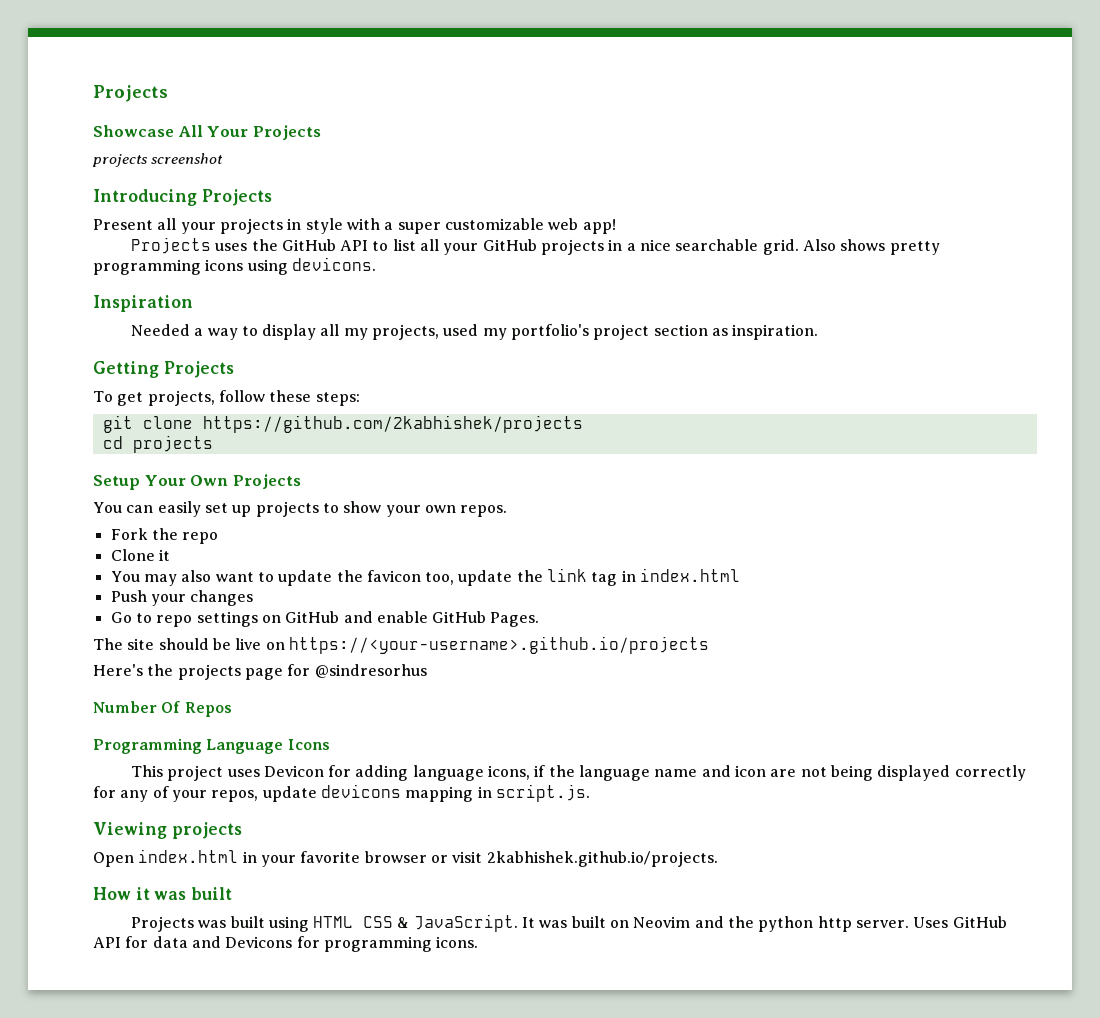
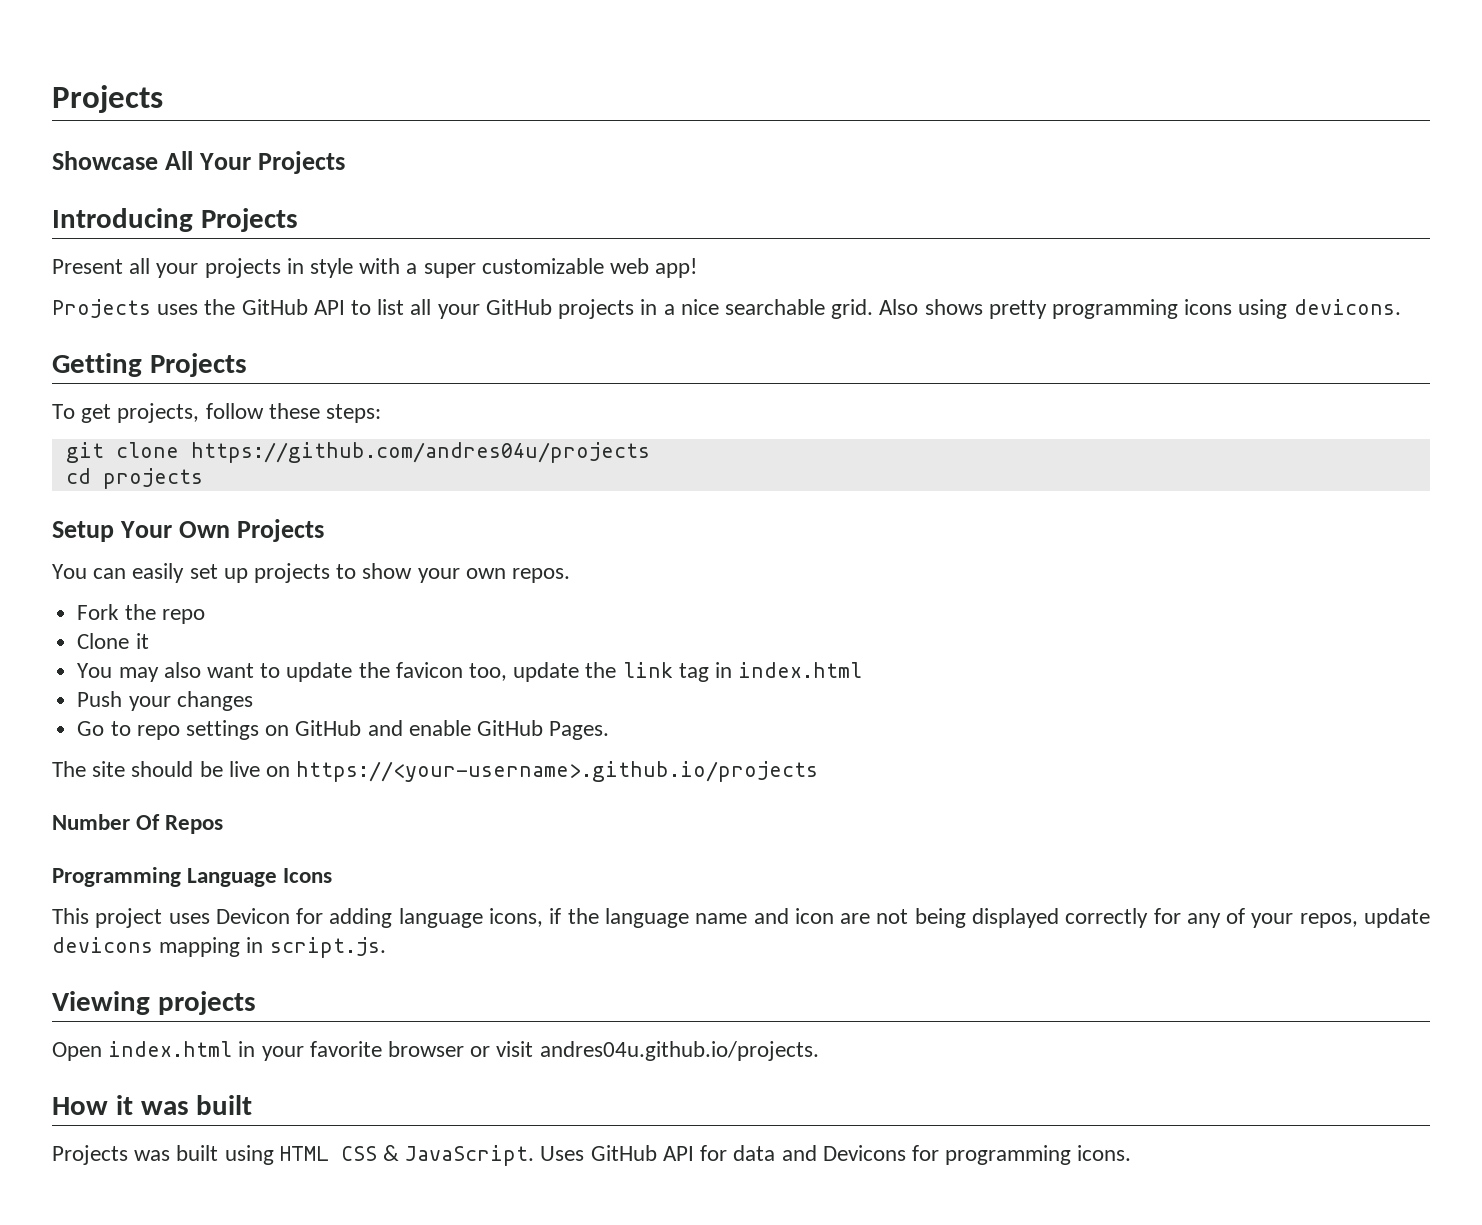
- projects screenshot
- Inspiration
- Needed a way to display all my projects, used my portfolio's project section as inspiration.
- git clone https://github.com/2kabhishek/projects
+ git clone https://github.com/andres04u/projects
- Here's the projects page for @sindresorhus
- Open index.html in your favorite browser or visit 2kabhishek.github.io/projects.
+ Open index.html in your favorite browser or visit andres04u.github.io/projects.
- It was built on Neovim and the python http server.

